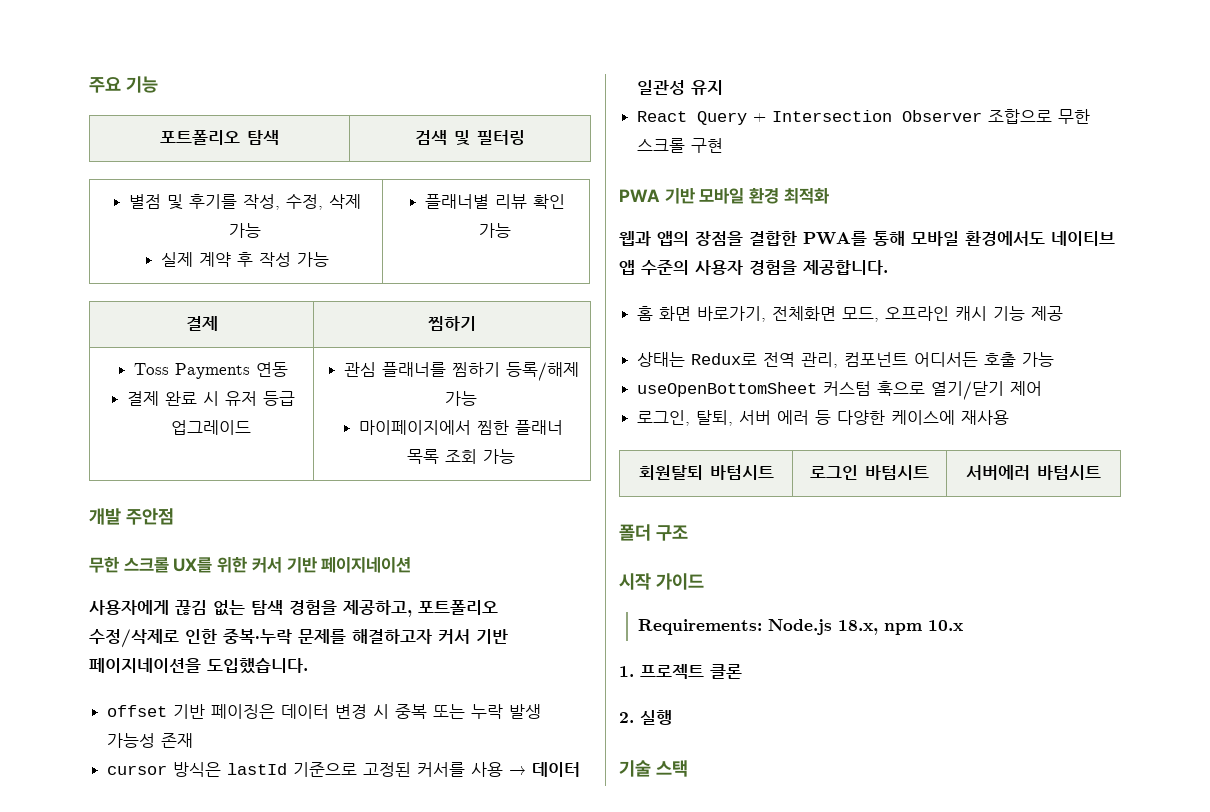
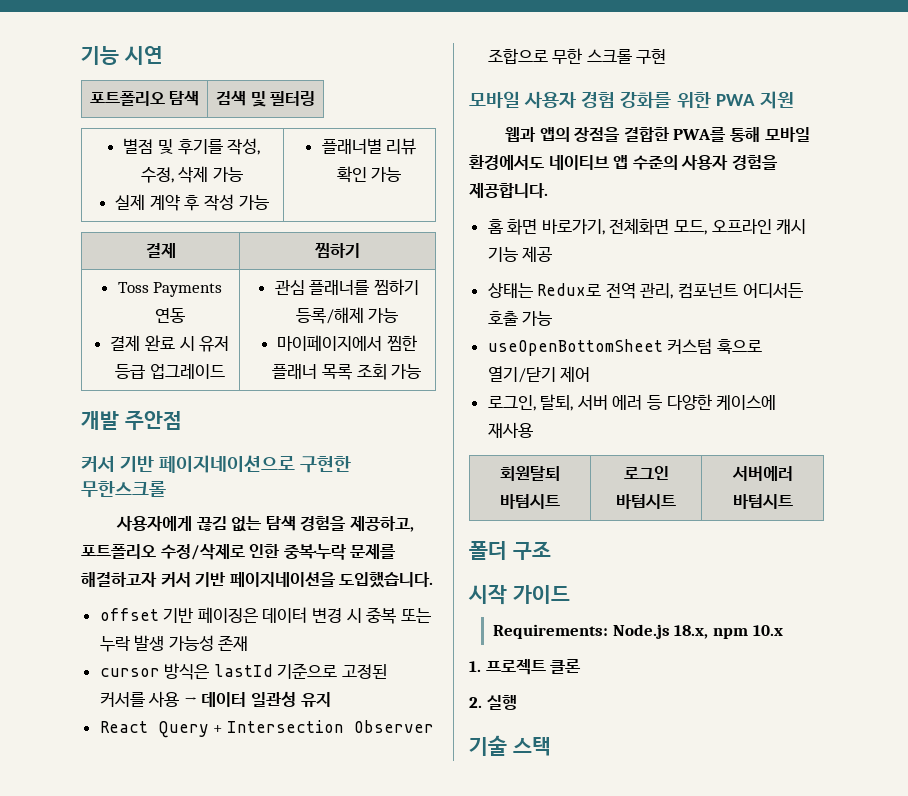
- 주요 기능
+ 기능 시연
- 무한 스크롤 UX를 위한 커서 기반 페이지네이션
+ 커서 기반 페이지네이션으로 구현한 무한스크롤
- PWA 기반 모바일 환경 최적화
+ 모바일 사용자 경험 강화를 위한 PWA 지원

